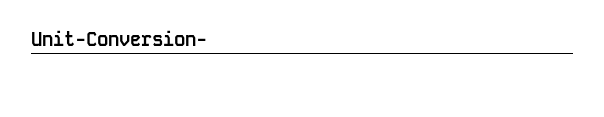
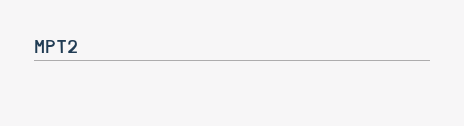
- Unit-Conversion-
+ MPT2

